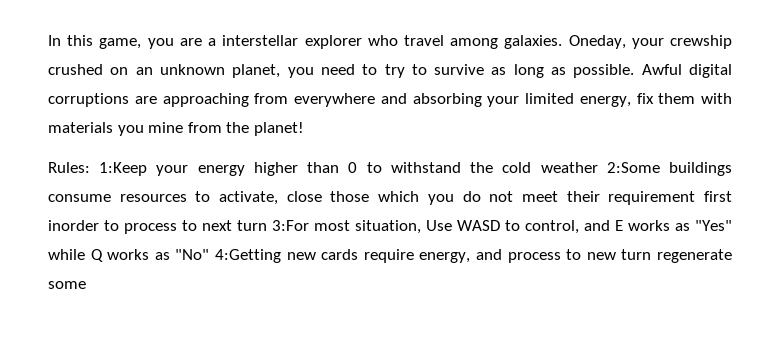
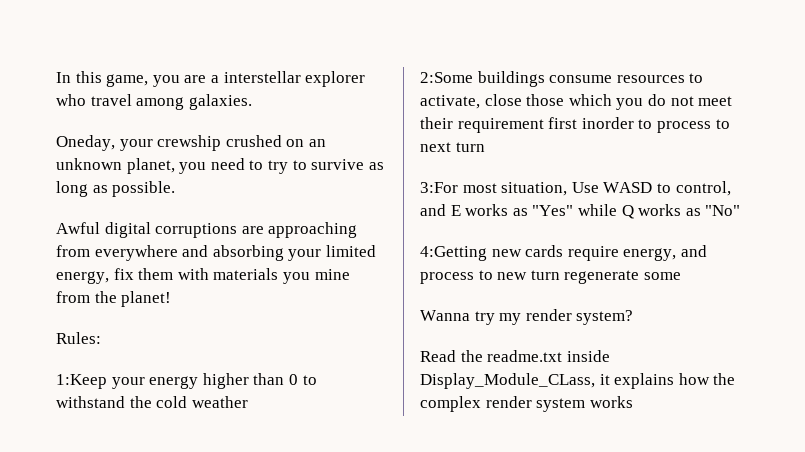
- In this game, you are a interstellar explorer who travel among galaxies. Oneday, your crewship crushed on an unknown planet, you need to try to survive as long as possible. Awful digital corruptions are approaching from everywhere and absorbing your limited energy, fix them with materials you mine from the planet!
+ In this game, you are a interstellar explorer who travel among galaxies.
+ Oneday, your crewship crushed on an unknown planet, you need to try to survive as long as possible.
+ Awful digital corruptions are approaching from everywhere and absorbing your limited energy, fix them with materials you mine from the planet!
- Rules: 1:Keep your energy higher than 0 to withstand the cold weather 2:Some buildings consume resources to activate, close those which you do not meet their requirement first inorder to process to next turn 3:For most situation, Use WASD to control, and E works as "Yes" while Q works as "No" 4:Getting new cards require energy, and process to new turn regenerate some
+ Rules:
+ 1:Keep your energy higher than 0 to withstand the cold weather
+ 2:Some buildings consume resources to activate, close those which you do not meet their requirement first inorder to process to next turn
+ 3:For most situation, Use WASD to control, and E works as "Yes" while Q works as "No"
+ 4:Getting new cards require energy, and process to new turn regenerate some
+ Wanna try my render system?
+ Read the readme.txt inside Display_Module_CLass, it explains how the complex render system works

